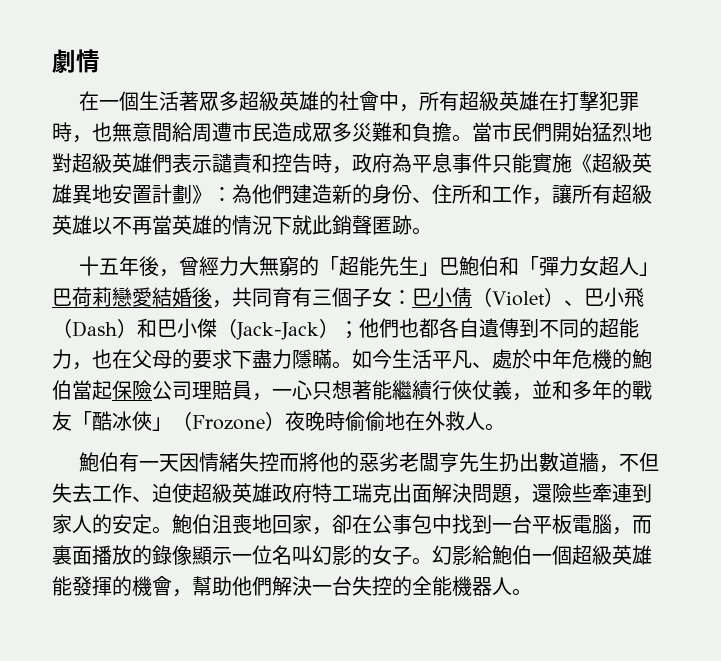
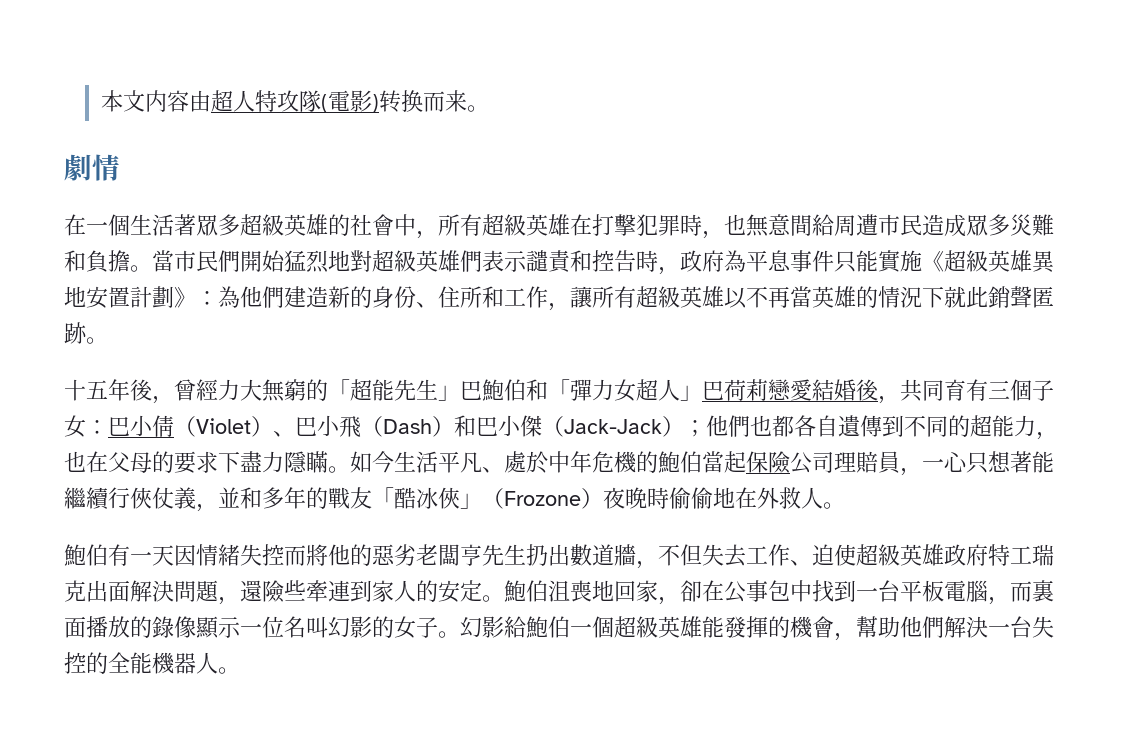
+ 本文内容由超人特攻隊(電影)转换而来。

